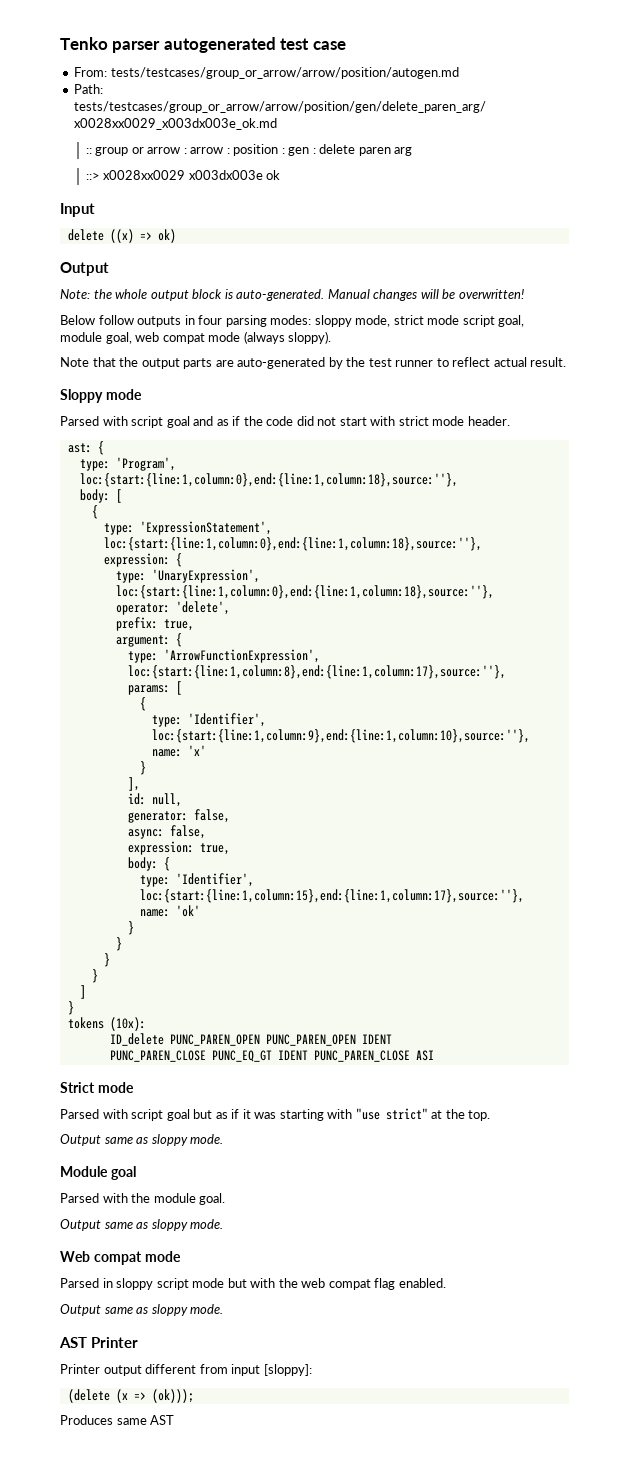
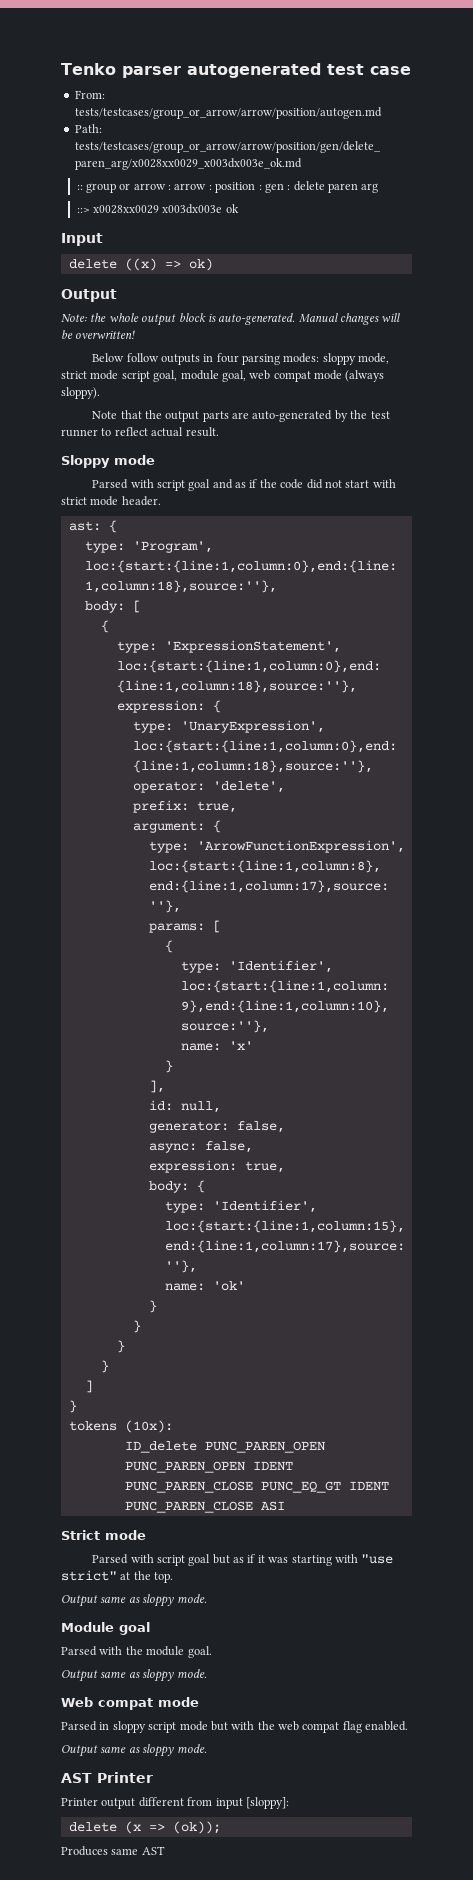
- (delete (x => (ok)));
+ delete (x => (ok));

